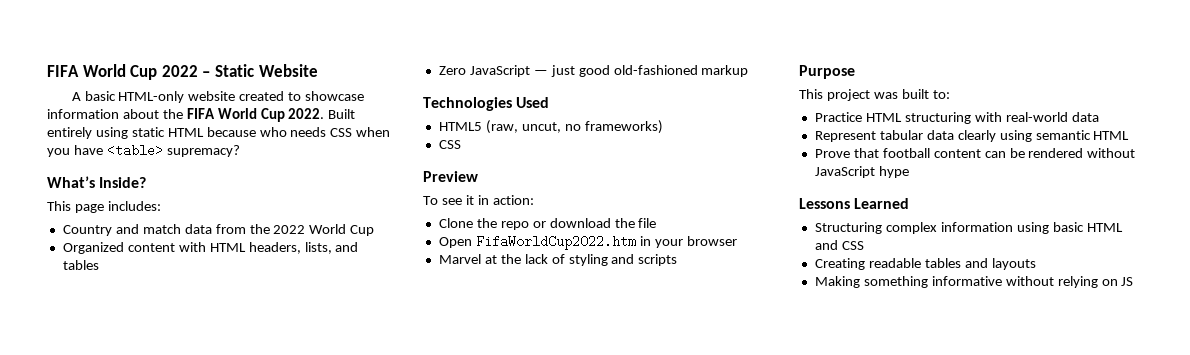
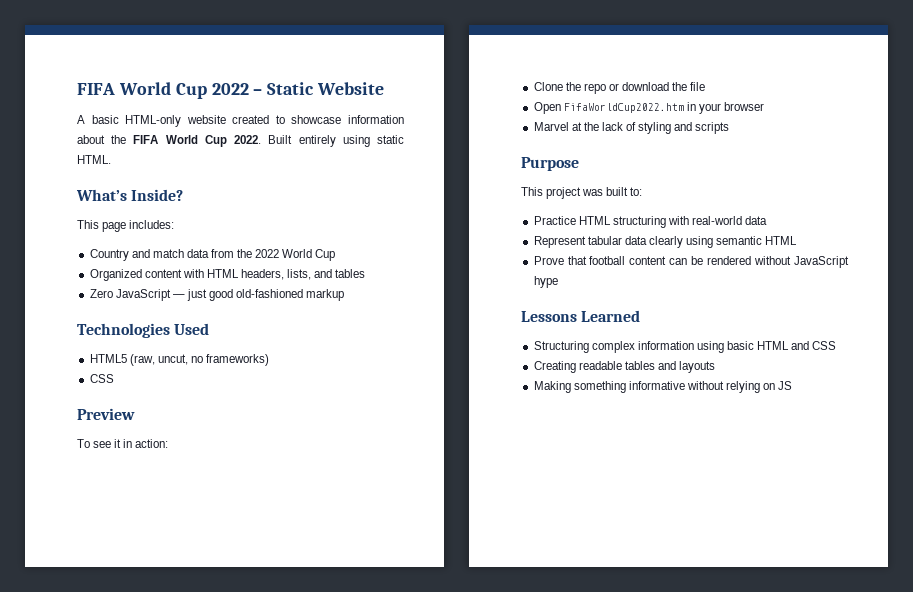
- Built entirely using static HTML because who needs CSS when you have <table> supremacy?
+ Built entirely using static HTML.

